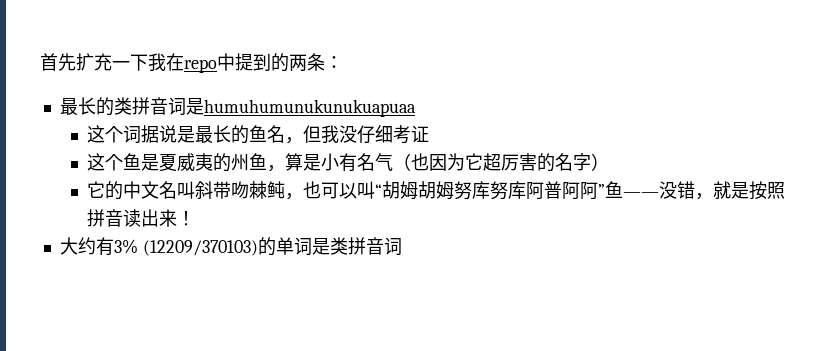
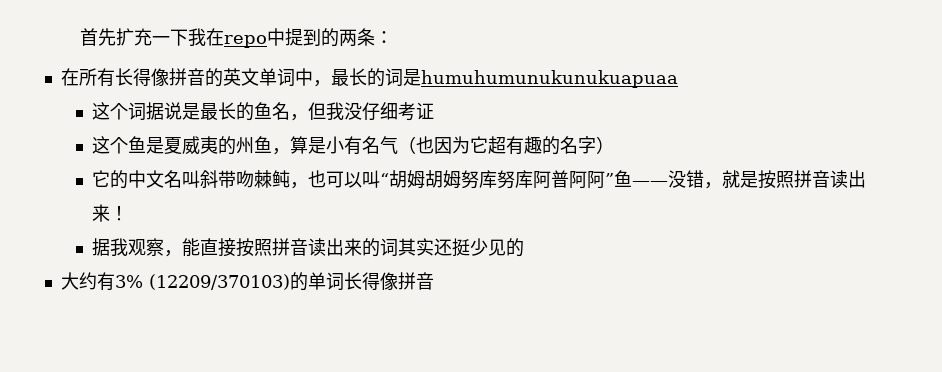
- 最长的类拼音词是humuhumunukunukuapuaa
+ 在所有长得像拼音的英文单词中，最长的词是humuhumunukunukuapuaa
- 这个鱼是夏威夷的州鱼，算是小有名气（也因为它超厉害的名字）
+ 这个鱼是夏威夷的州鱼，算是小有名气（也因为它超有趣的名字）
+ 据我观察，能直接按照拼音读出来的词其实还挺少见的
- 大约有3% (12209/370103)的单词是类拼音词
+ 大约有3% (12209/370103)的单词长得像拼音

